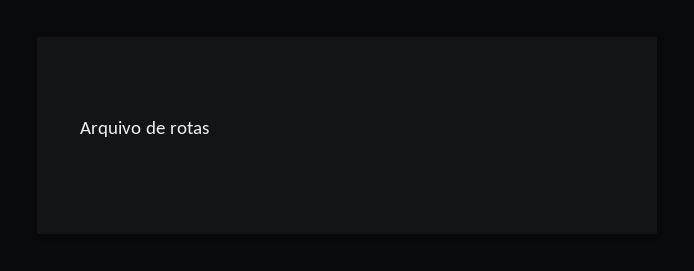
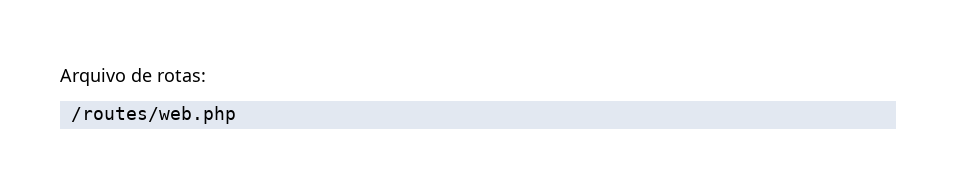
- Arquivo de rotas
+ Arquivo de rotas:
+ /routes/web.php

